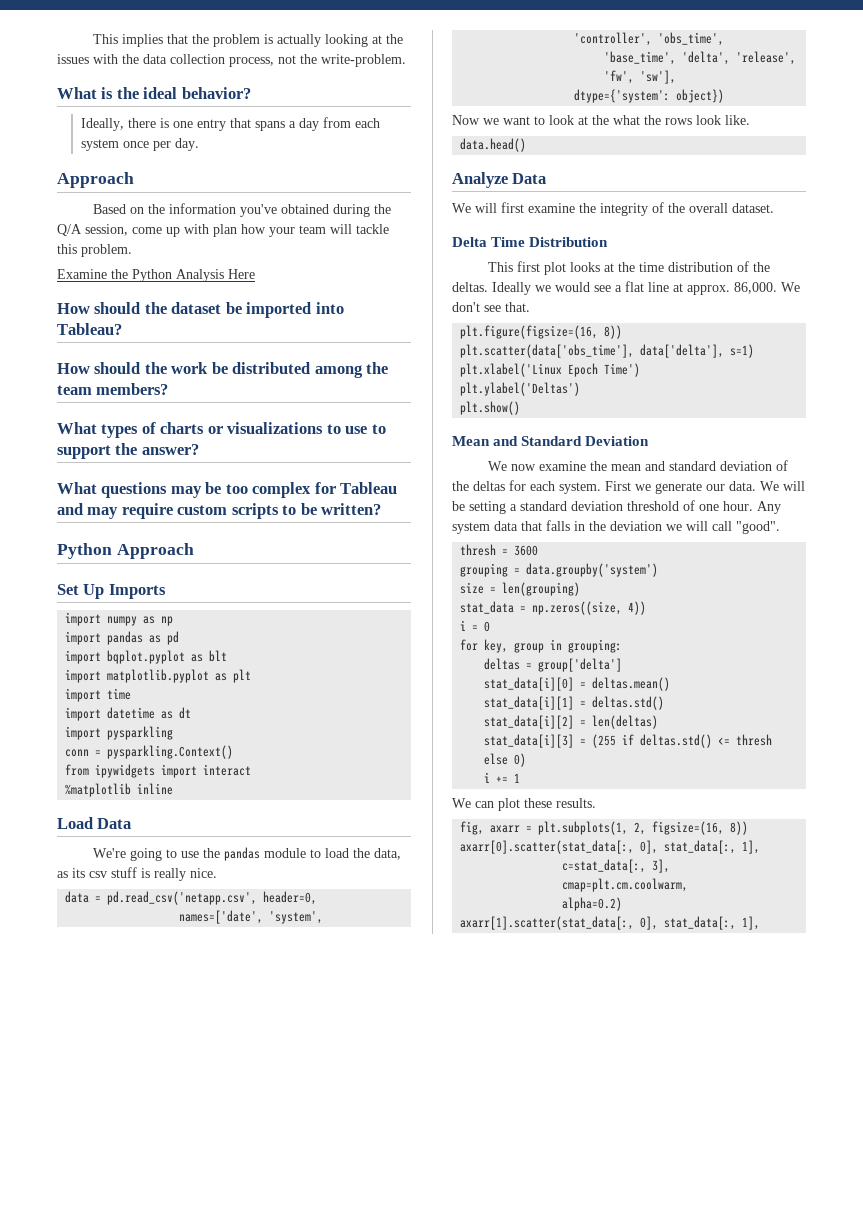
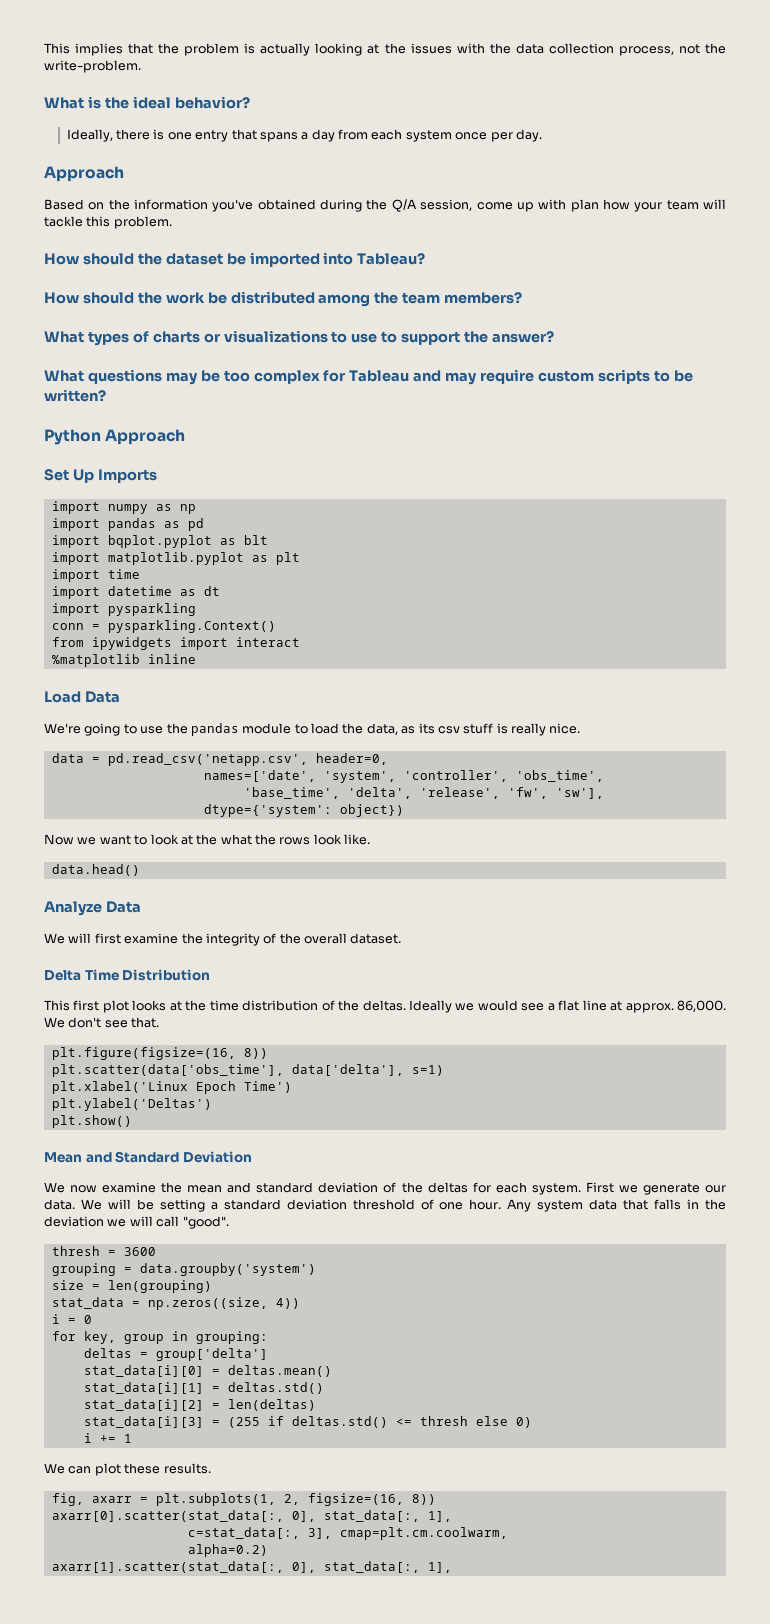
- Examine the Python Analysis Here

